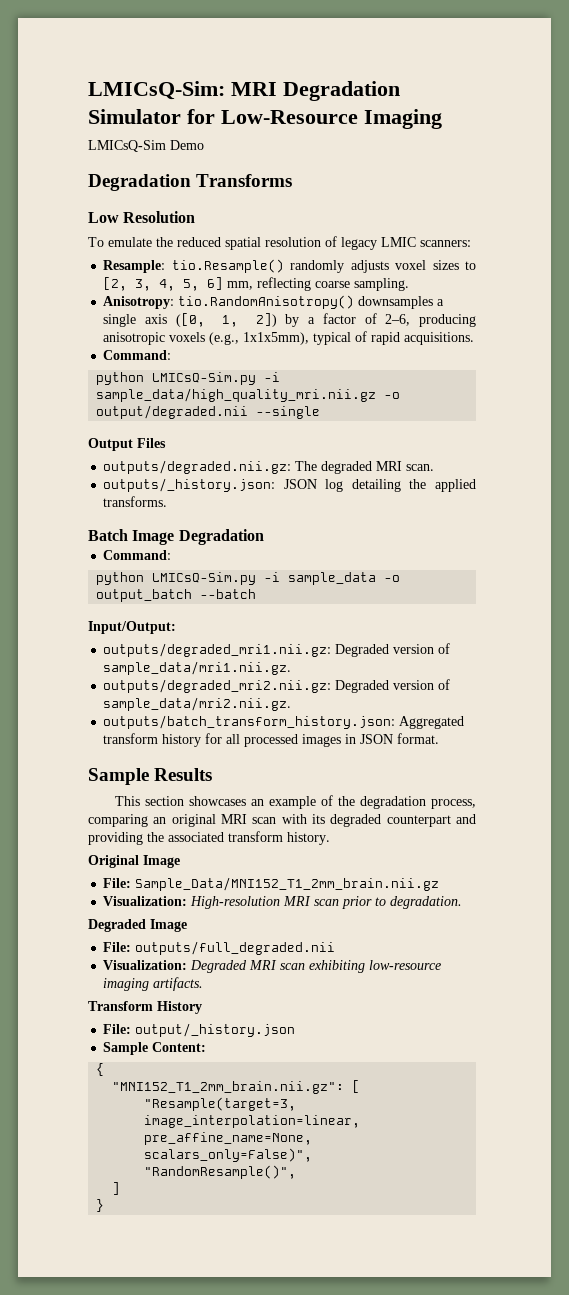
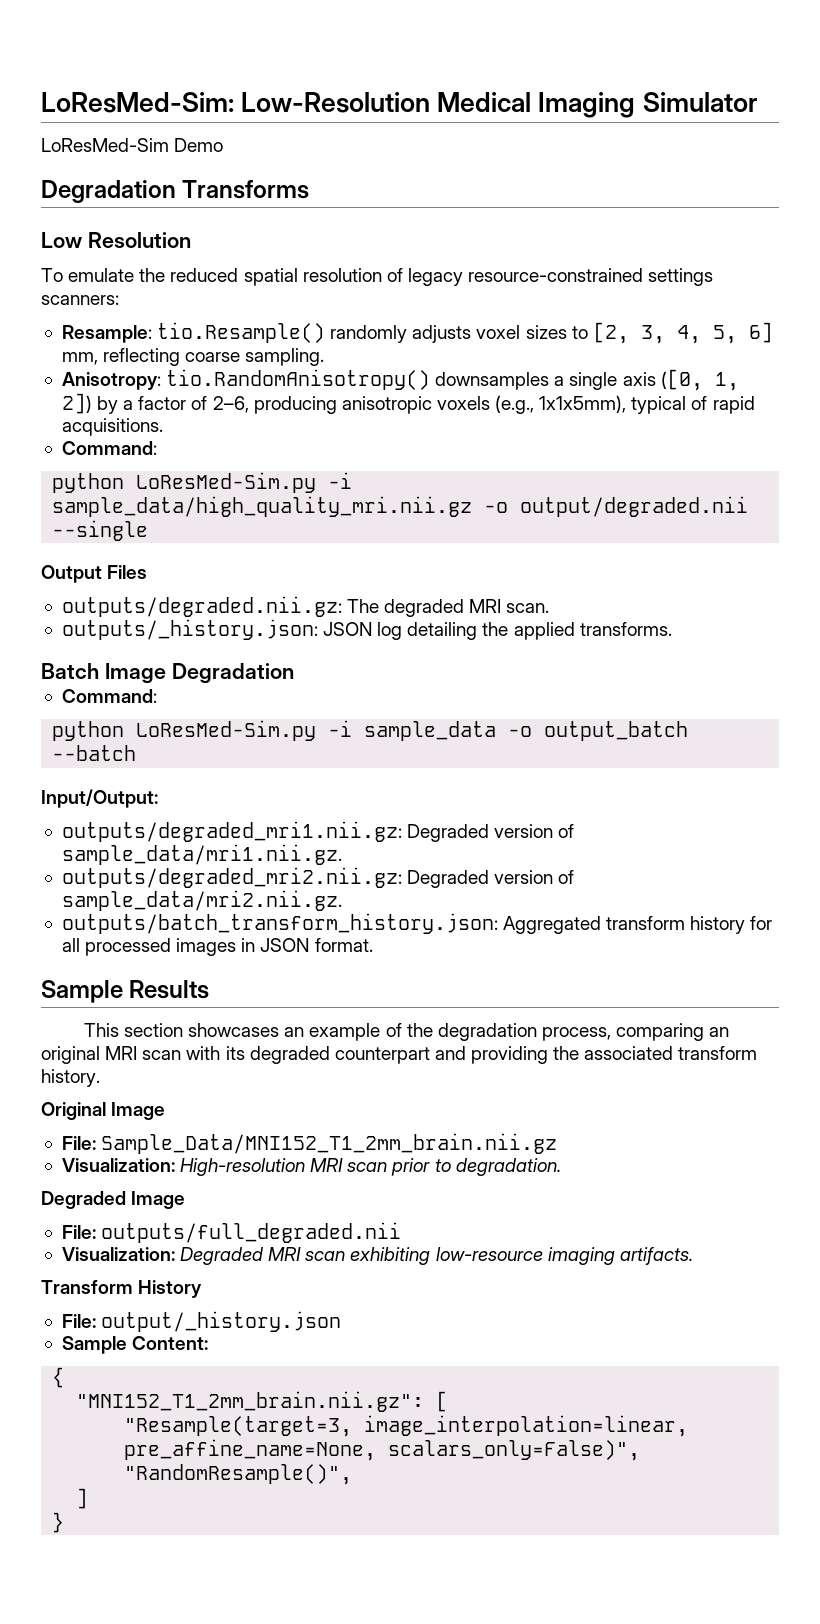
- LMICsQ-Sim: MRI Degradation Simulator for Low-Resource Imaging
- LMICsQ-Sim Demo
+ LoResMed-Sim: Low-Resolution Medical Imaging Simulator
+ LoResMed-Sim Demo
- To emulate the reduced spatial resolution of legacy LMIC scanners:
+ To emulate the reduced spatial resolution of legacy resource-constrained settings scanners:
- python LMICsQ-Sim.py -i sample_data/high_quality_mri.nii.gz -o output/degraded.nii --single
+ python LoResMed-Sim.py -i sample_data/high_quality_mri.nii.gz -o output/degraded.nii --single
- python LMICsQ-Sim.py -i sample_data -o output_batch --batch
+ python LoResMed-Sim.py -i sample_data -o output_batch --batch

